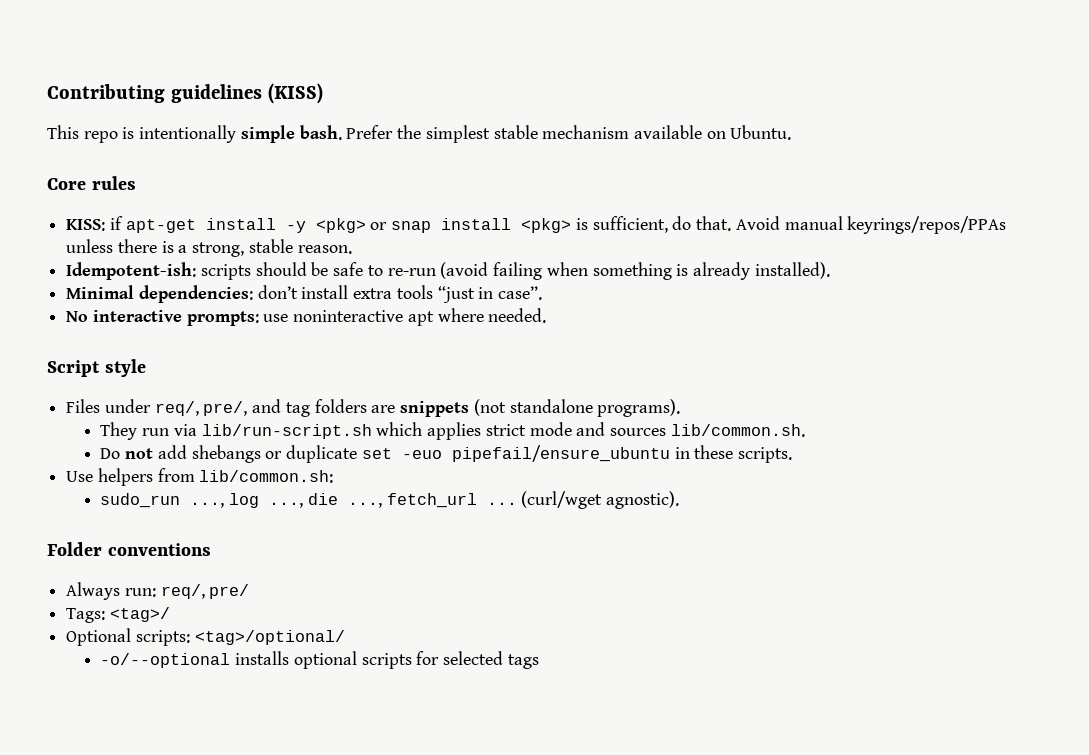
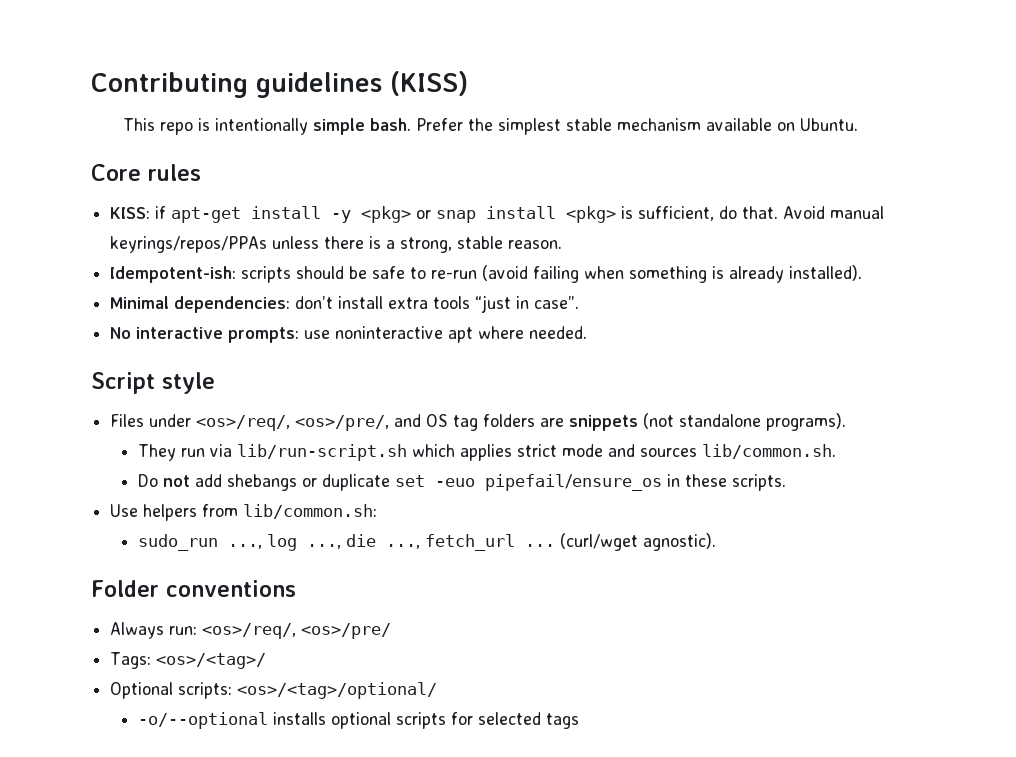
- Files under req/, pre/, and tag folders are snippets (not standalone programs).
+ Files under <os>/req/, <os>/pre/, and OS tag folders are snippets (not standalone programs).
- Do not add shebangs or duplicate set -euo pipefail/ensure_ubuntu in these scripts.
+ Do not add shebangs or duplicate set -euo pipefail/ensure_os in these scripts.
- Always run: req/, pre/
+ Always run: <os>/req/, <os>/pre/
- Tags: <tag>/
+ Tags: <os>/<tag>/
- Optional scripts: <tag>/optional/
+ Optional scripts: <os>/<tag>/optional/

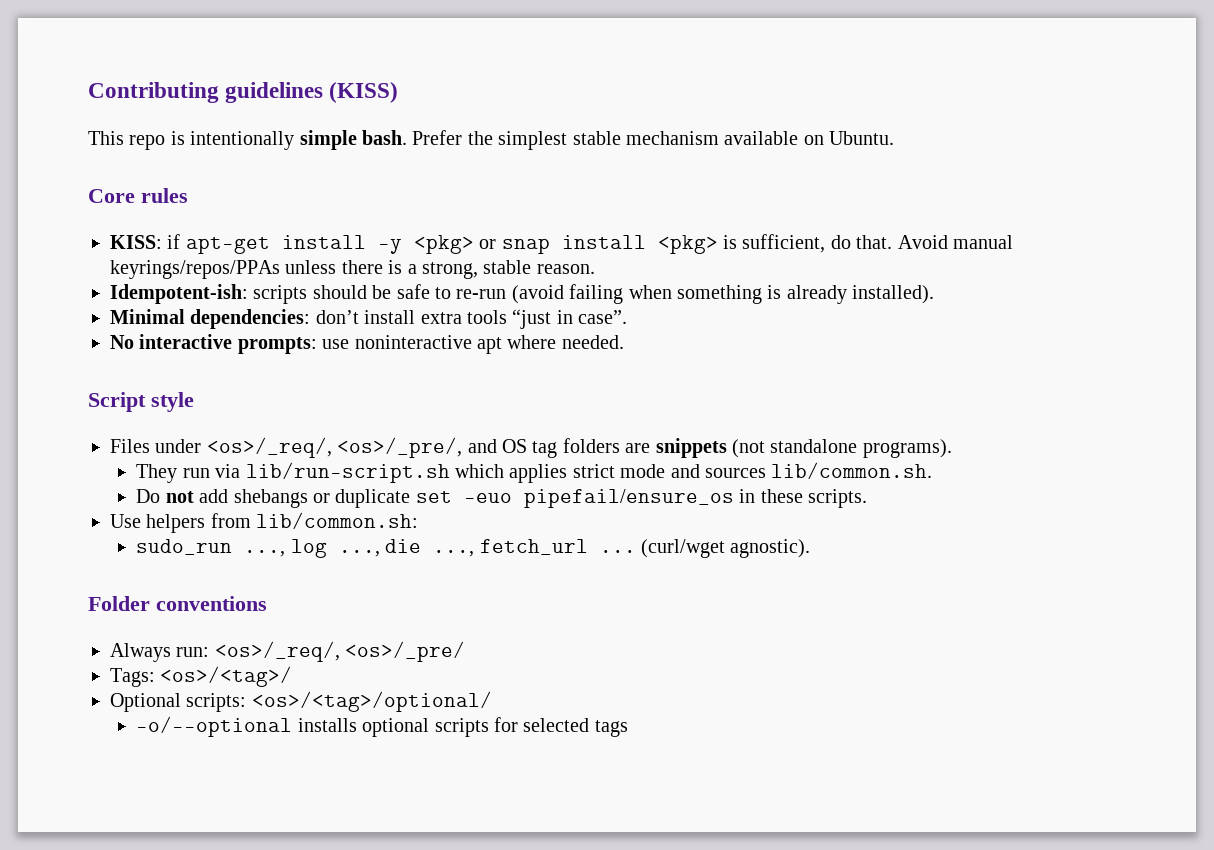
- Files under <os>/req/, <os>/pre/, and OS tag folders are snippets (not standalone programs).
+ Files under <os>/_req/, <os>/_pre/, and OS tag folders are snippets (not standalone programs).
- Always run: <os>/req/, <os>/pre/
+ Always run: <os>/_req/, <os>/_pre/

